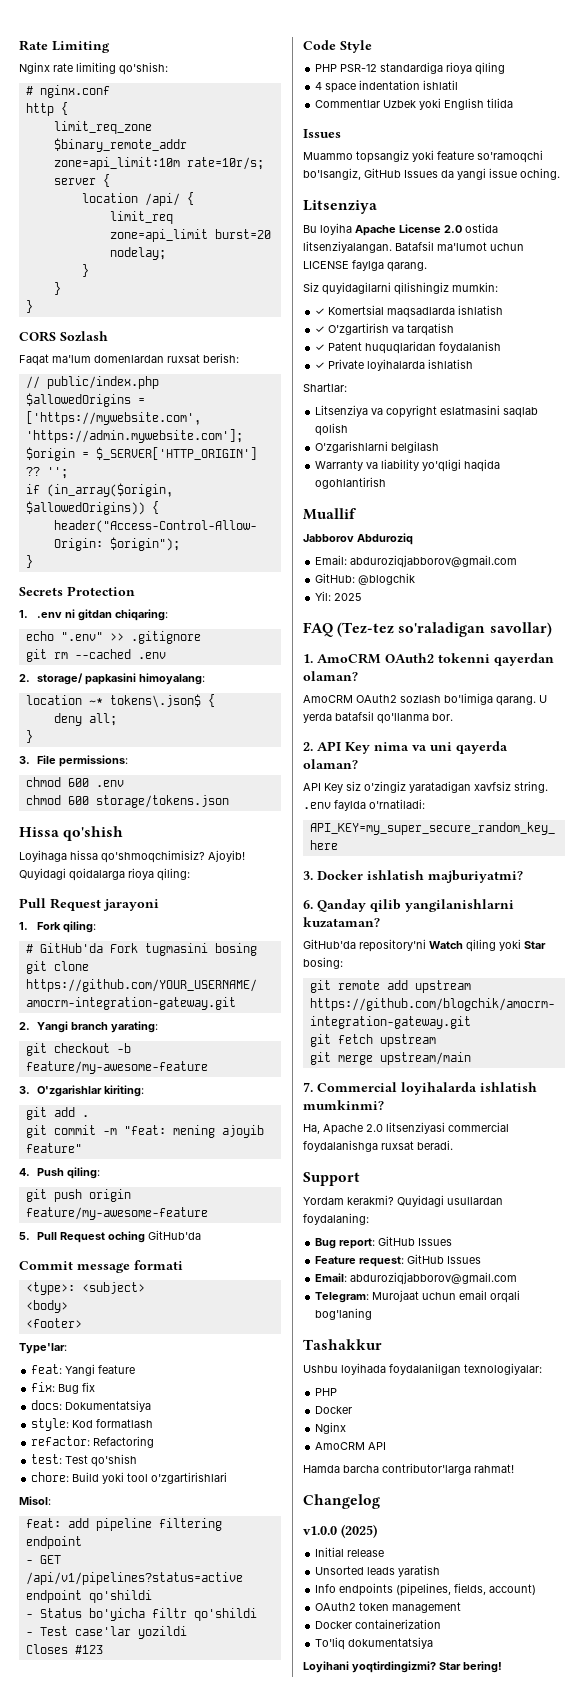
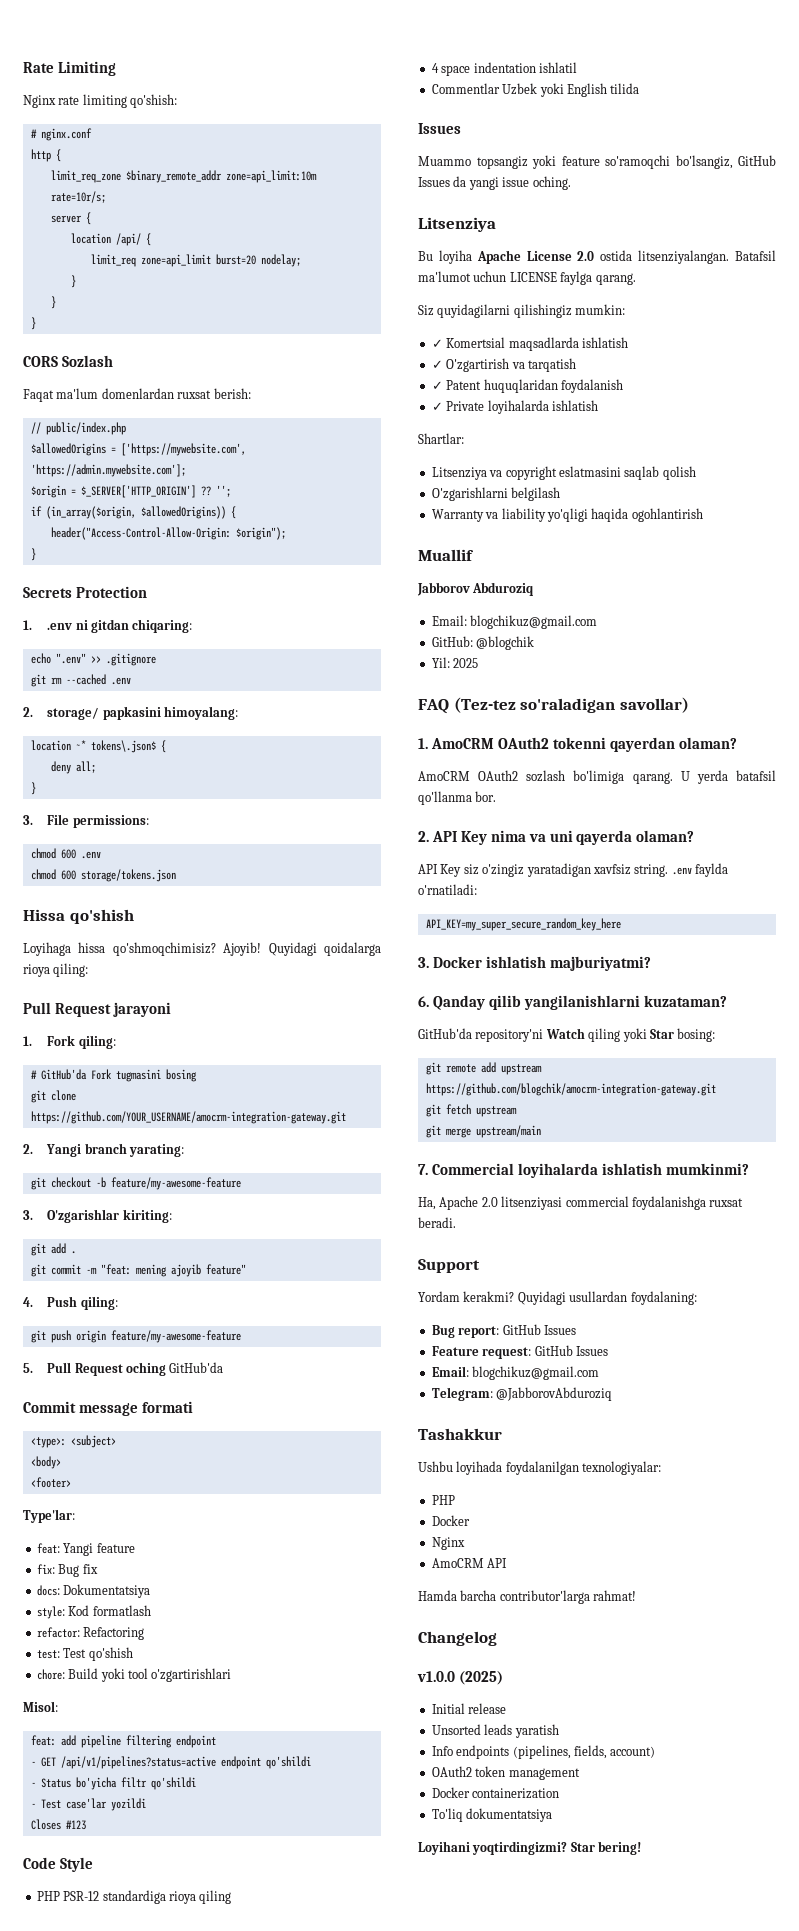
  Jabborov Abduroziq
- Email: abduroziqjabborov@gmail.com
+ Email: blogchikuz@gmail.com
  Feature request: GitHub Issues
- Email: abduroziqjabborov@gmail.com
+ Email: blogchikuz@gmail.com
- Telegram: Murojaat uchun email orqali bog'laning
+ Telegram: @JabborovAbduroziq

